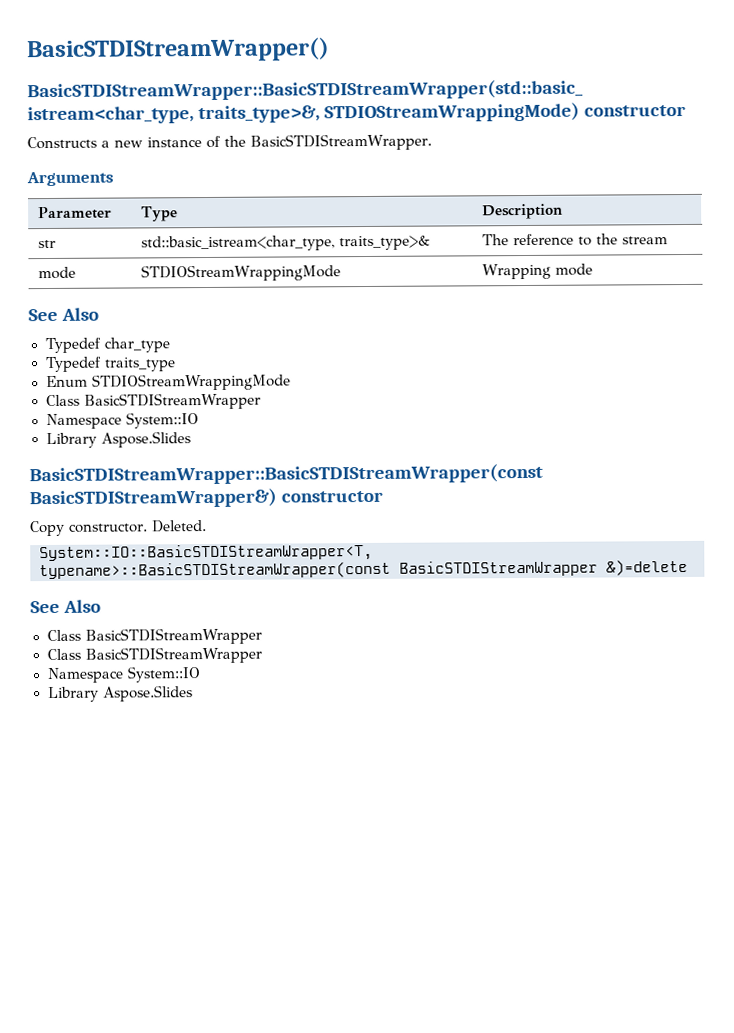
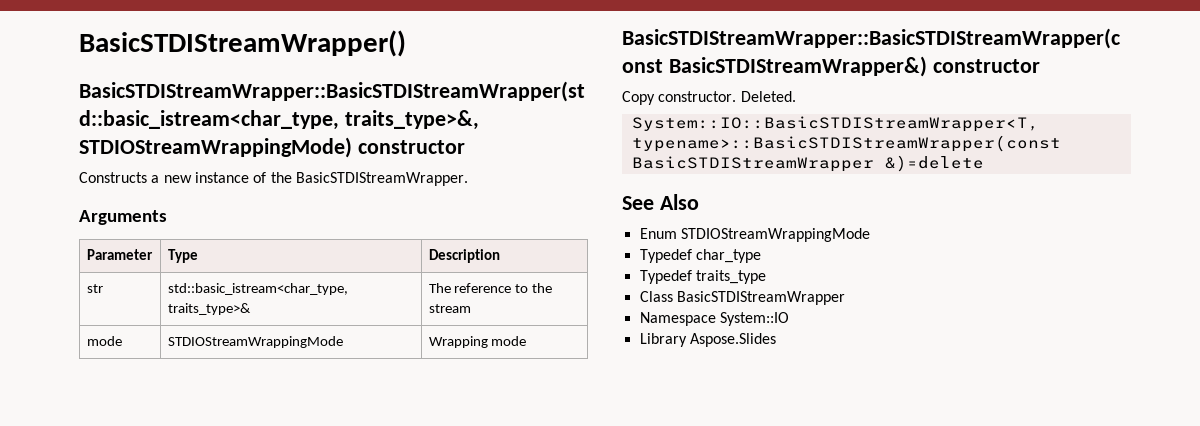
  mode | STDIOStreamWrappingMode | Wrapping mode
- See Also
- Typedef char_type
- Typedef traits_type
- Enum STDIOStreamWrappingMode
- Class BasicSTDIStreamWrapper
- Namespace System::IO
- Library Aspose.Slides
  System::IO::BasicSTDIStreamWrapper<T, typename>::BasicSTDIStreamWrapper(const BasicSTDIStreamWrapper &)=delete
  See Also
- Class BasicSTDIStreamWrapper
+ Enum STDIOStreamWrappingMode
+ Typedef char_type
+ Typedef traits_type

